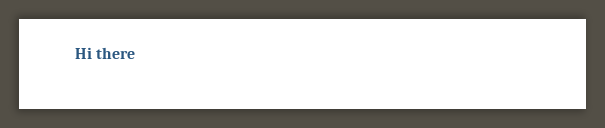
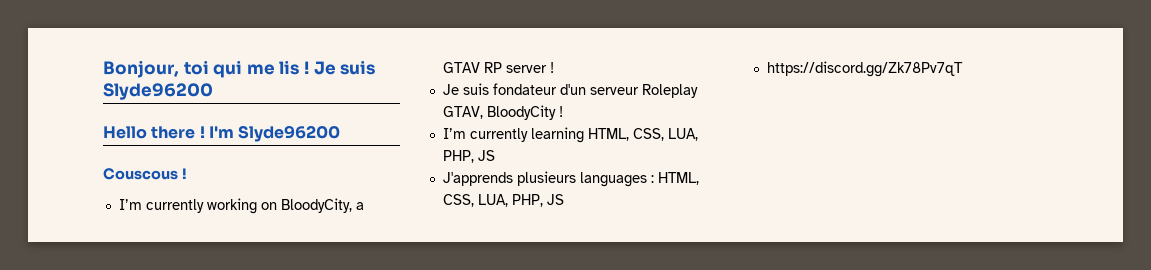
- Hi there
+ Bonjour, toi qui me lis ! Je suis Slyde96200
+ Hello there ! I'm Slyde96200
+ Couscous !
+ I’m currently working on BloodyCity, a GTAV RP server !
+ Je suis fondateur d'un serveur Roleplay GTAV, BloodyCity !
+ I’m currently learning HTML, CSS, LUA, PHP, JS
+ J'apprends plusieurs languages : HTML, CSS, LUA, PHP, JS
+ https://discord.gg/Zk78Pv7qT

